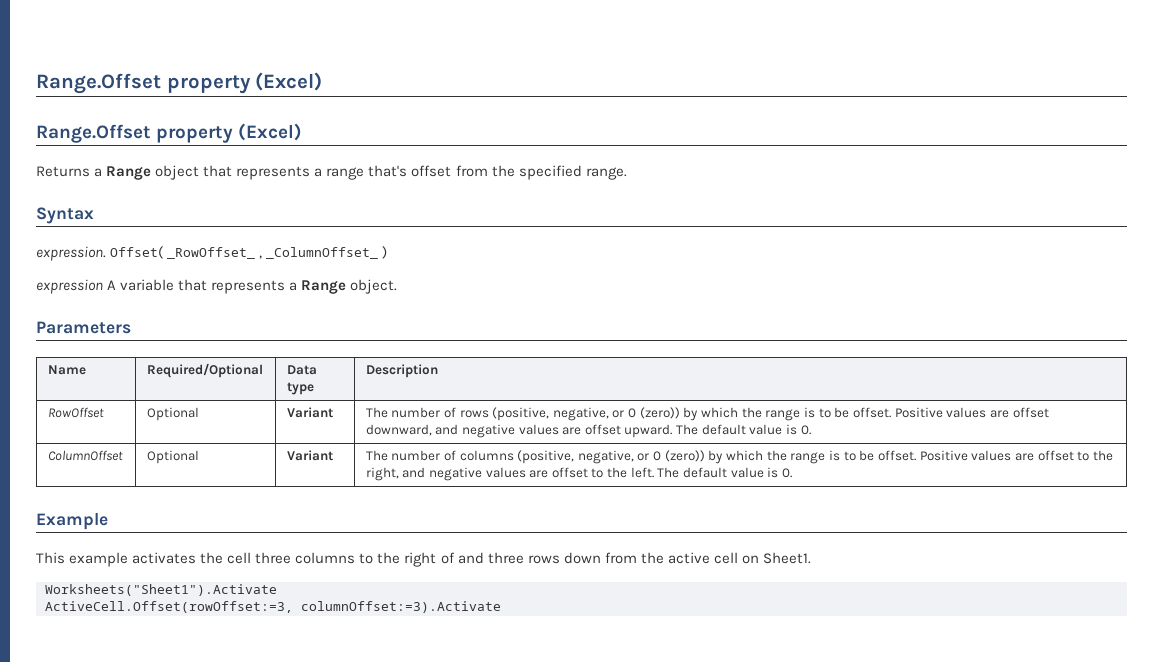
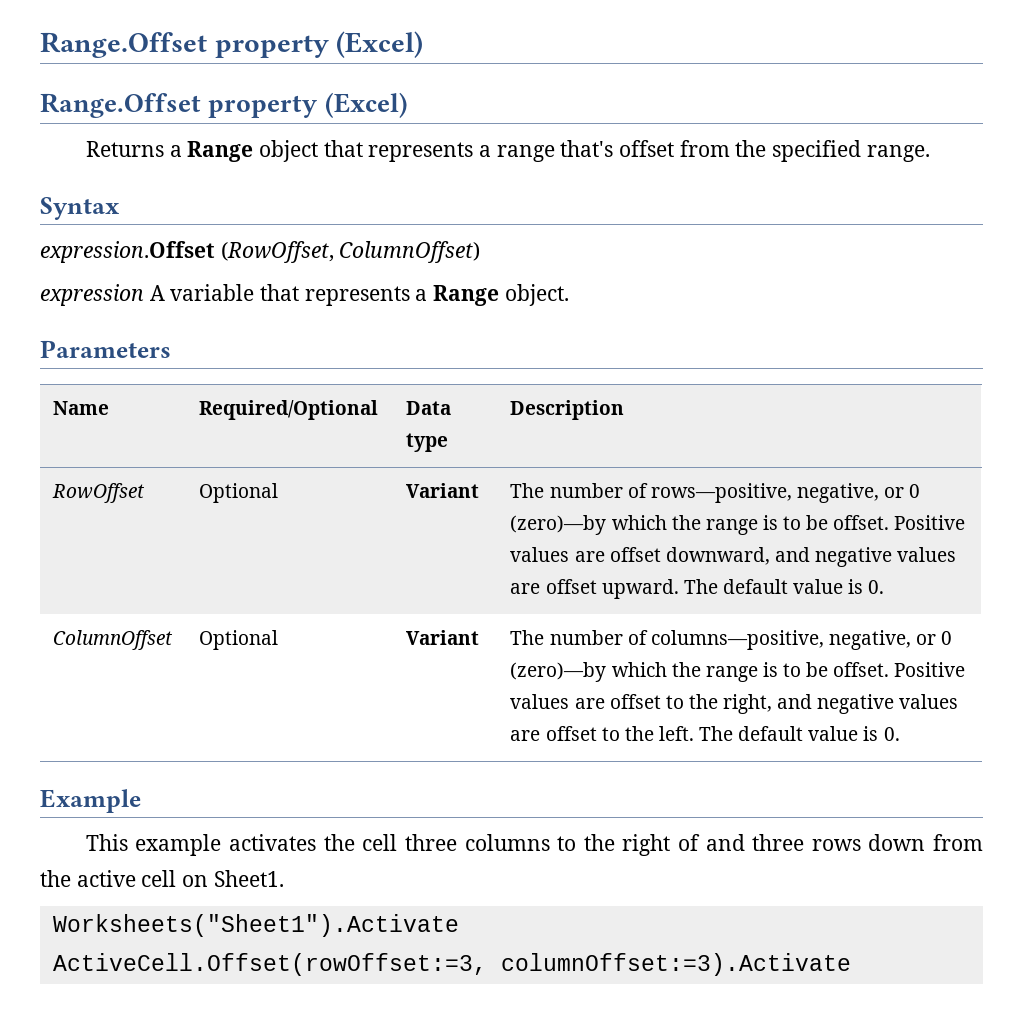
- expression. Offset( _RowOffset_ , _ColumnOffset_ )
+ expression.Offset (RowOffset, ColumnOffset)
- RowOffset | Optional | Variant | The number of rows (positive, negative, or 0 (zero)) by which the range is to be offset. Positive values are offset downward, and negative values are offset upward. The default value is 0.
+ RowOffset | Optional | Variant | The number of rows—positive, negative, or 0 (zero)—by which the range is to be offset. Positive values are offset downward, and negative values are offset upward. The default value is 0.
- ColumnOffset | Optional | Variant | The number of columns (positive, negative, or 0 (zero)) by which the range is to be offset. Positive values are offset to the right, and negative values are offset to the left. The default value is 0.
+ ColumnOffset | Optional | Variant | The number of columns—positive, negative, or 0 (zero)—by which the range is to be offset. Positive values are offset to the right, and negative values are offset to the left. The default value is 0.

